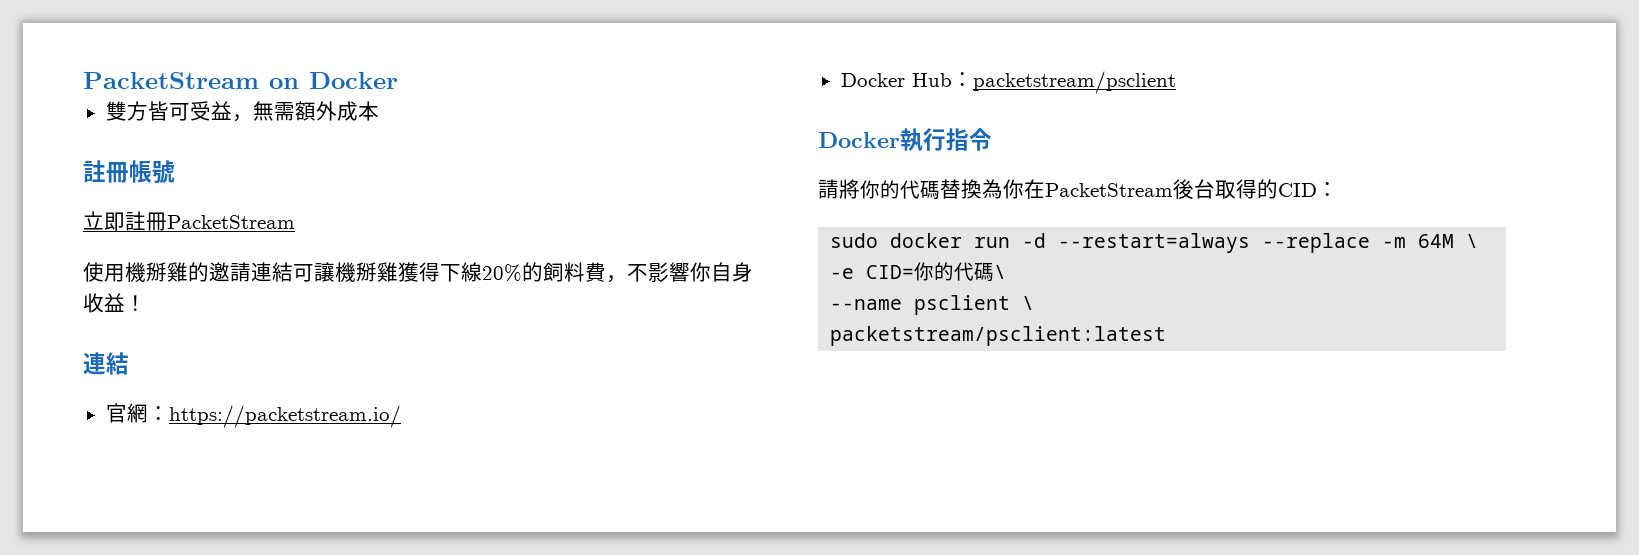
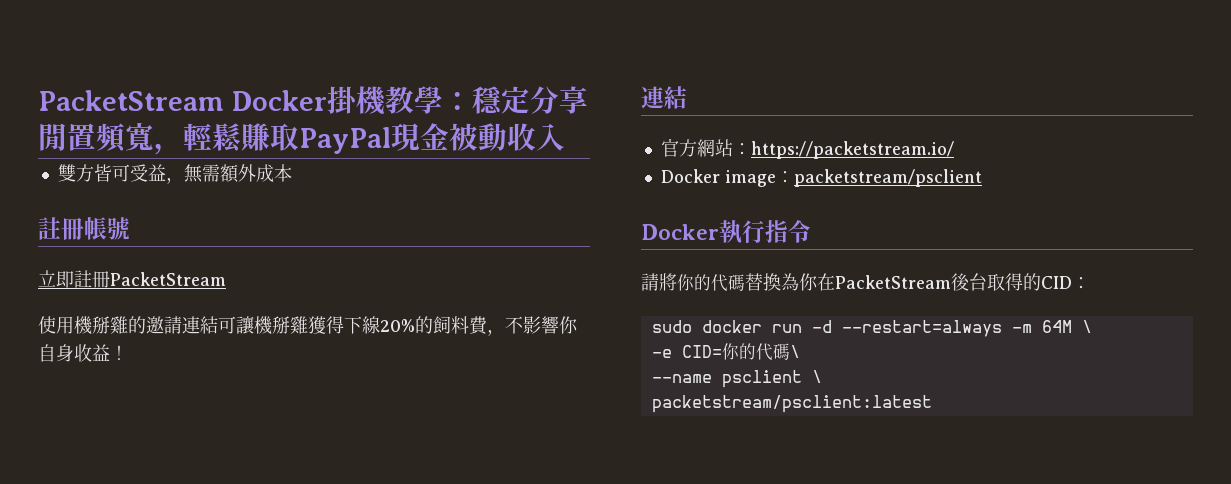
- PacketStream on Docker
+ PacketStream Docker掛機教學：穩定分享閒置頻寬，輕鬆賺取PayPal現金被動收入
- 官網：https://packetstream.io/
+ 官方網站：https://packetstream.io/
- Docker Hub：packetstream/psclient
+ Docker image：packetstream/psclient
- sudo docker run -d --restart=always --replace -m 64M \
+ sudo docker run -d --restart=always -m 64M \

